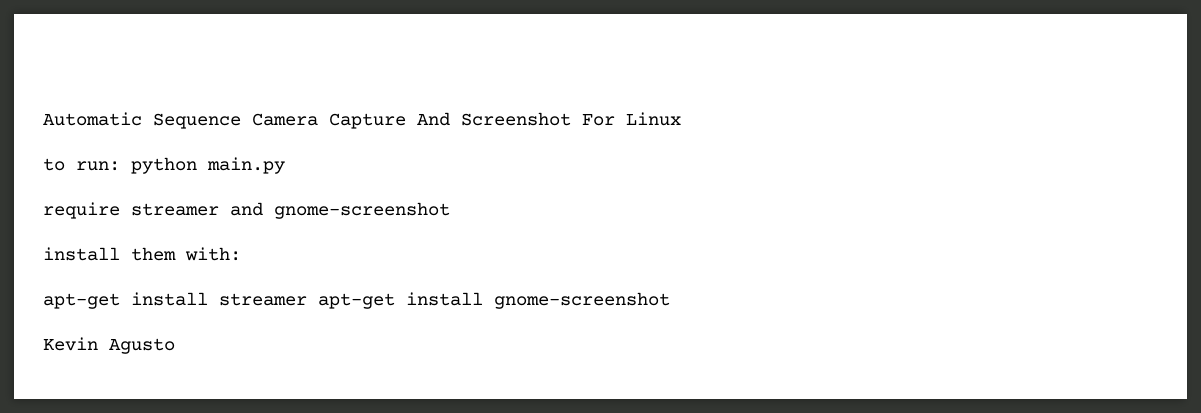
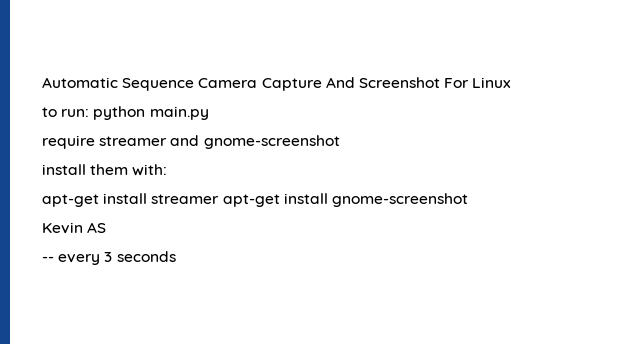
- Kevin Agusto
+ Kevin AS
+ -- every 3 seconds

